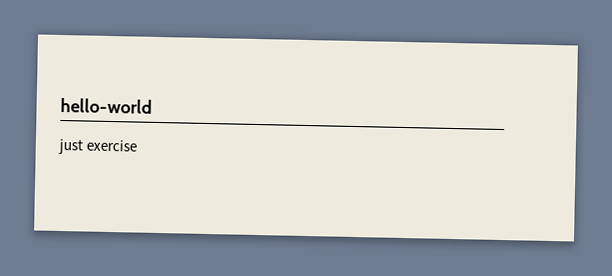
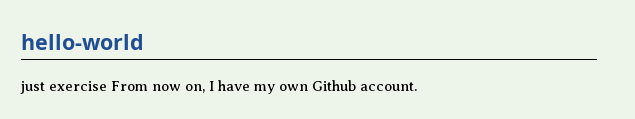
- just exercise
+ just exercise From now on, I have my own Github account.

